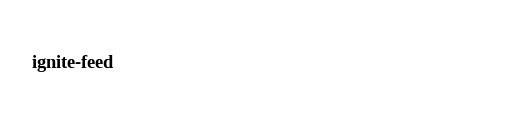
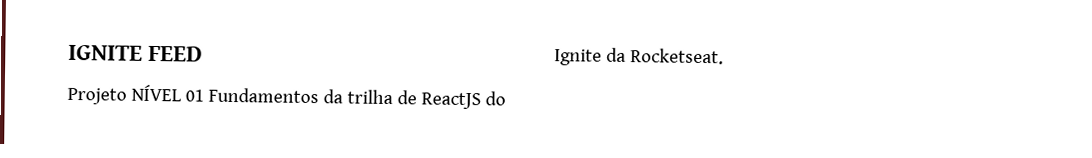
- ignite-feed
+ IGNITE FEED
+ Projeto NÍVEL 01 Fundamentos da trilha de ReactJS do Ignite da Rocketseat.

